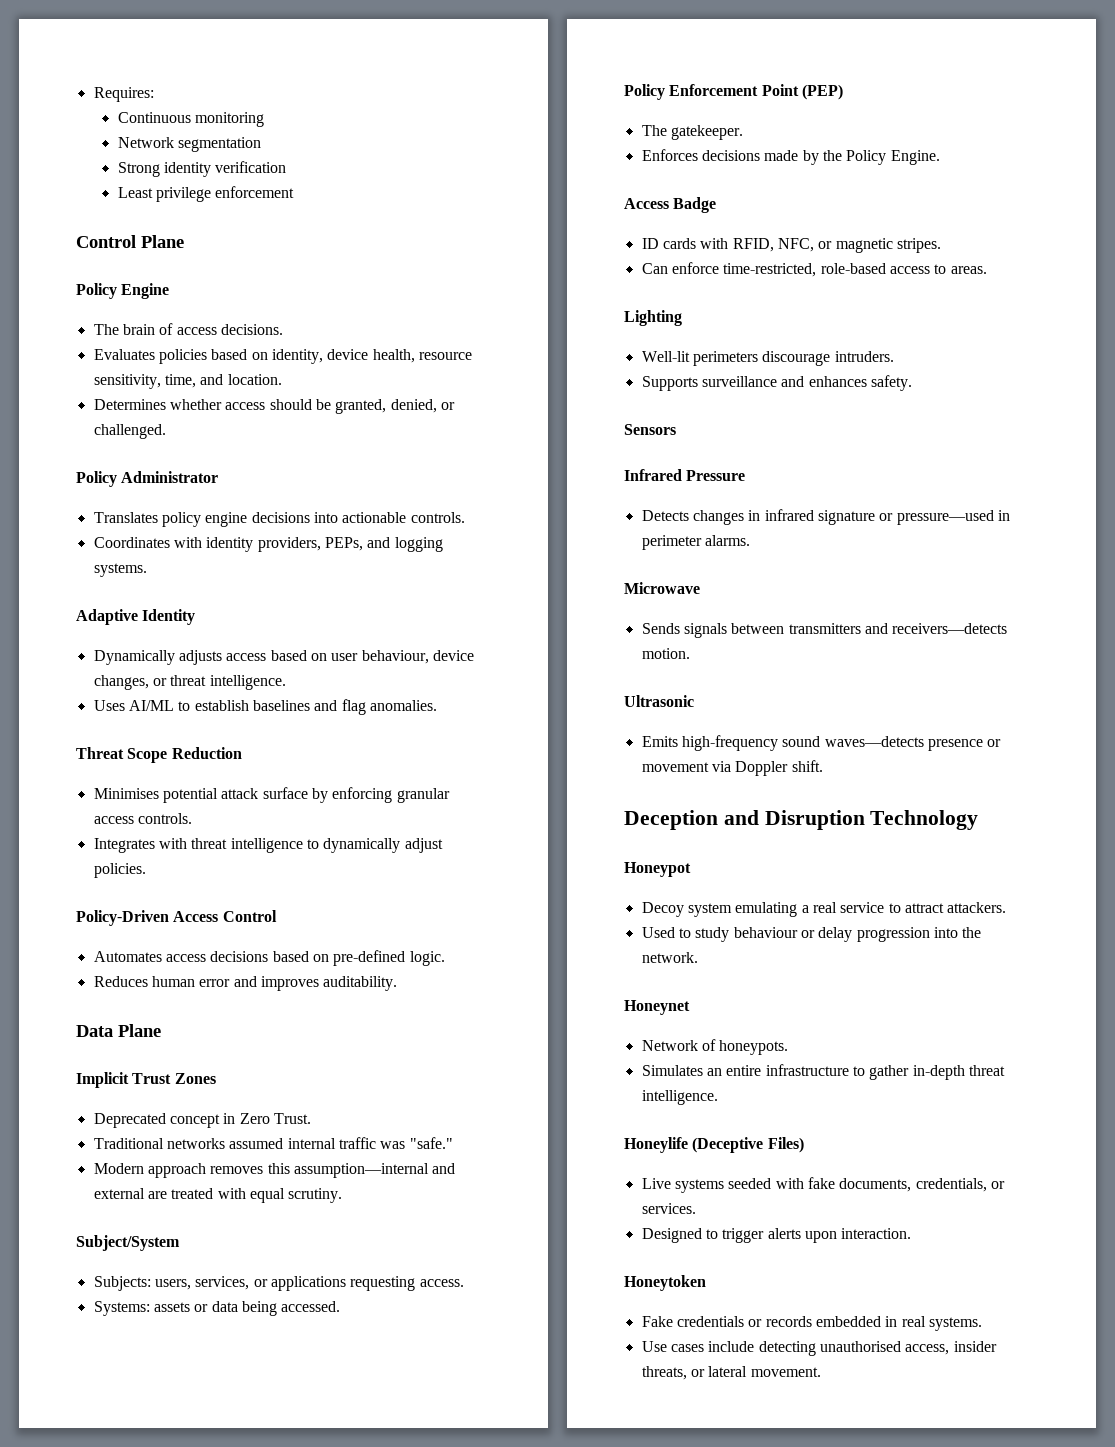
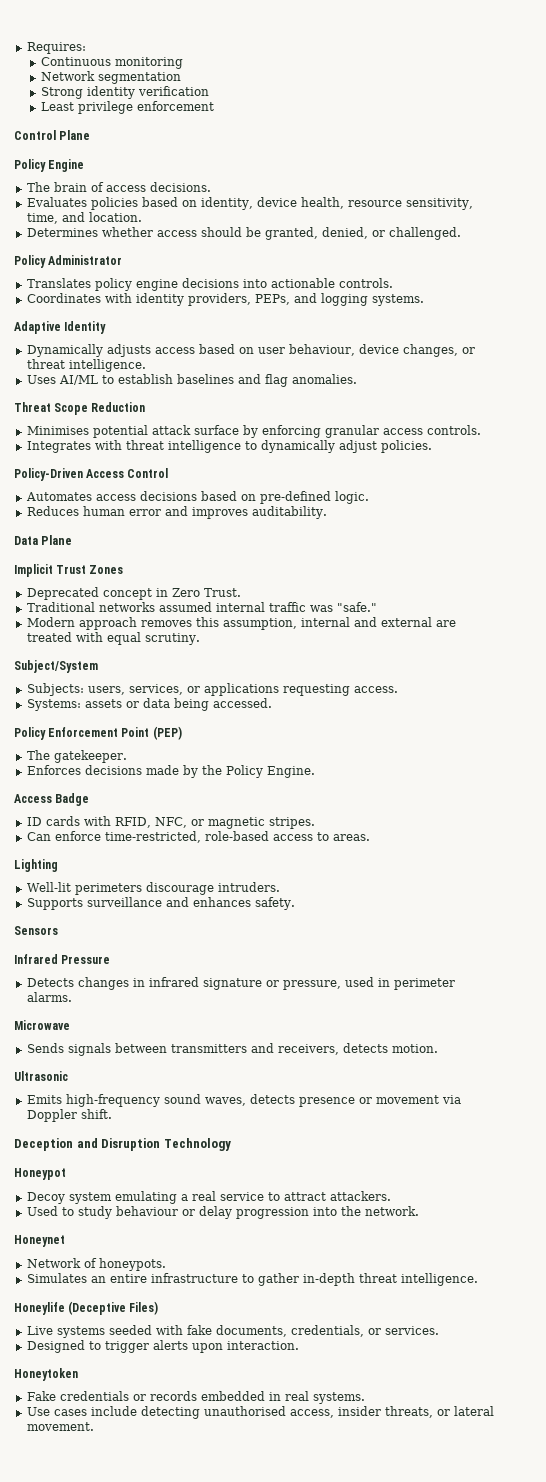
- Modern approach removes this assumption—internal and external are treated with equal scrutiny.
+ Modern approach removes this assumption, internal and external are treated with equal scrutiny.
- Detects changes in infrared signature or pressure—used in perimeter alarms.
+ Detects changes in infrared signature or pressure, used in perimeter alarms.
- Sends signals between transmitters and receivers—detects motion.
+ Sends signals between transmitters and receivers, detects motion.
- Emits high-frequency sound waves—detects presence or movement via Doppler shift.
+ Emits high-frequency sound waves, detects presence or movement via Doppler shift.

